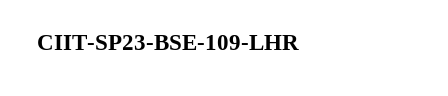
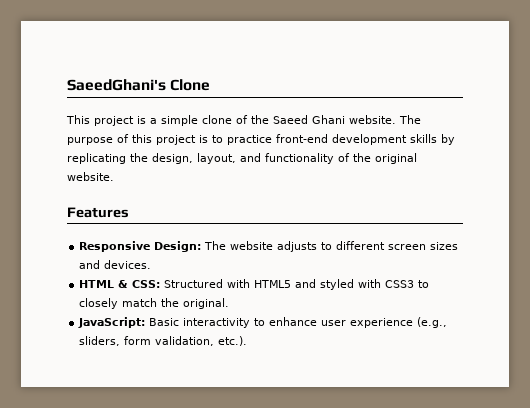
- CIIT-SP23-BSE-109-LHR
+ SaeedGhani's Clone
+ This project is a simple clone of the Saeed Ghani website. The purpose of this project is to practice front-end development skills by replicating the design, layout, and functionality of the original website.
+ Features
+ Responsive Design: The website adjusts to different screen sizes and devices.
+ HTML & CSS: Structured with HTML5 and styled with CSS3 to closely match the original.
+ JavaScript: Basic interactivity to enhance user experience (e.g., sliders, form validation, etc.).

